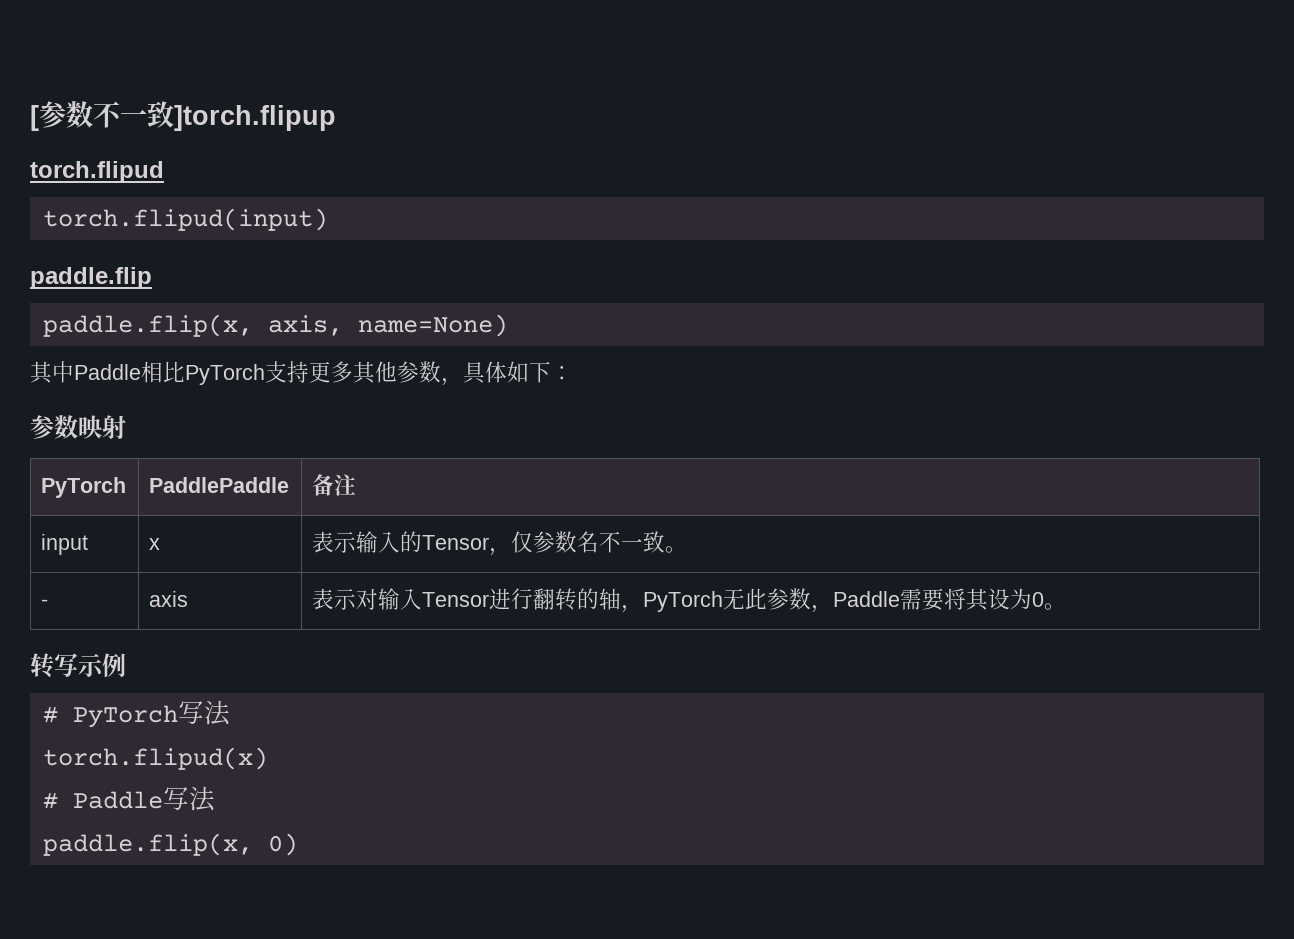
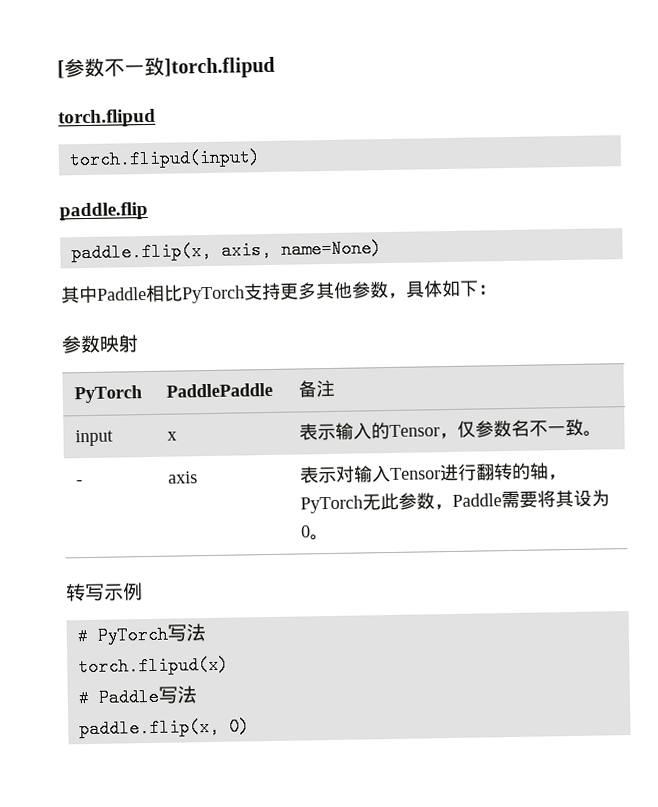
- [参数不一致]torch.flipup
+ [参数不一致]torch.flipud

